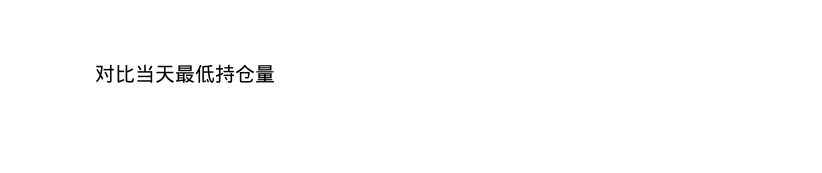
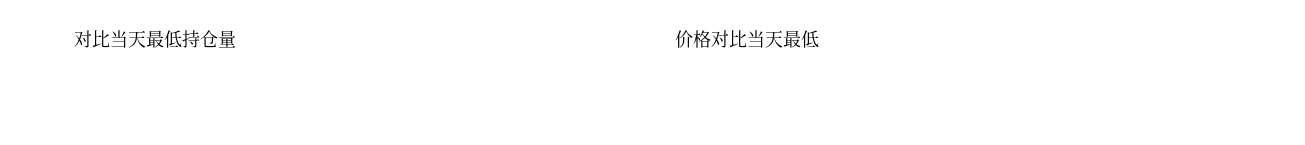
+ 价格对比当天最低

